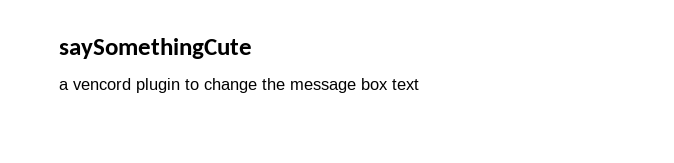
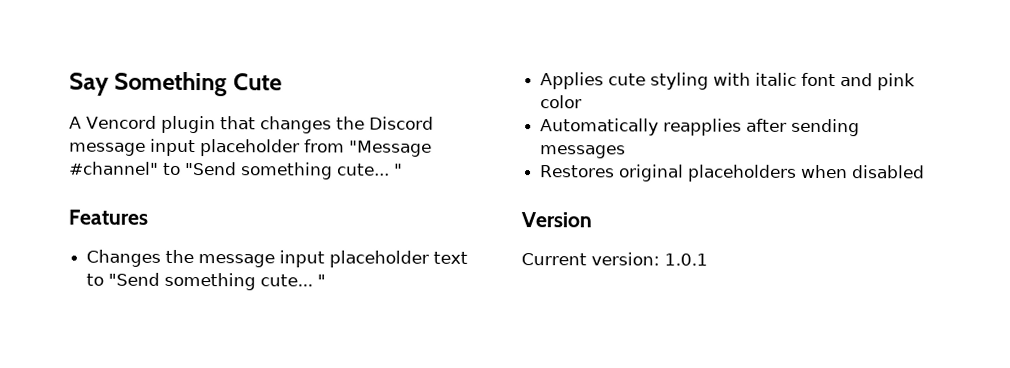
- saySomethingCute
- a vencord plugin to change the message box text
+ Say Something Cute
+ A Vencord plugin that changes the Discord message input placeholder from "Message #channel" to "Send something cute... "
+ Features
+ Changes the message input placeholder text to "Send something cute... "
+ Applies cute styling with italic font and pink color
+ Automatically reapplies after sending messages
+ Restores original placeholders when disabled
+ Version
+ Current version: 1.0.1

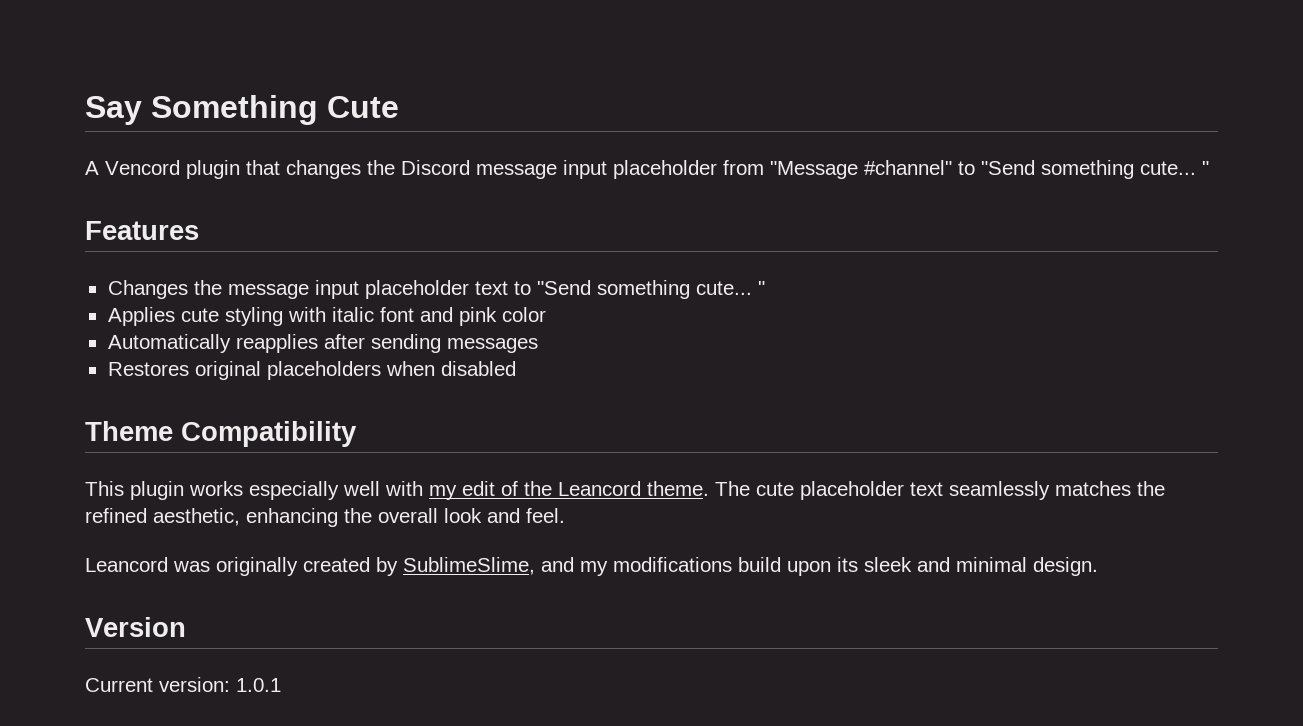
+ Theme Compatibility
+ This plugin works especially well with my edit of the Leancord theme. The cute placeholder text seamlessly matches the refined aesthetic, enhancing the overall look and feel.
+ Leancord was originally created by SublimeSlime, and my modifications build upon its sleek and minimal design.

